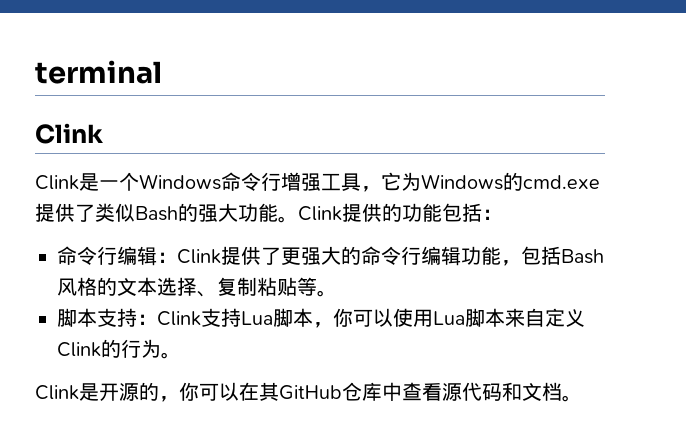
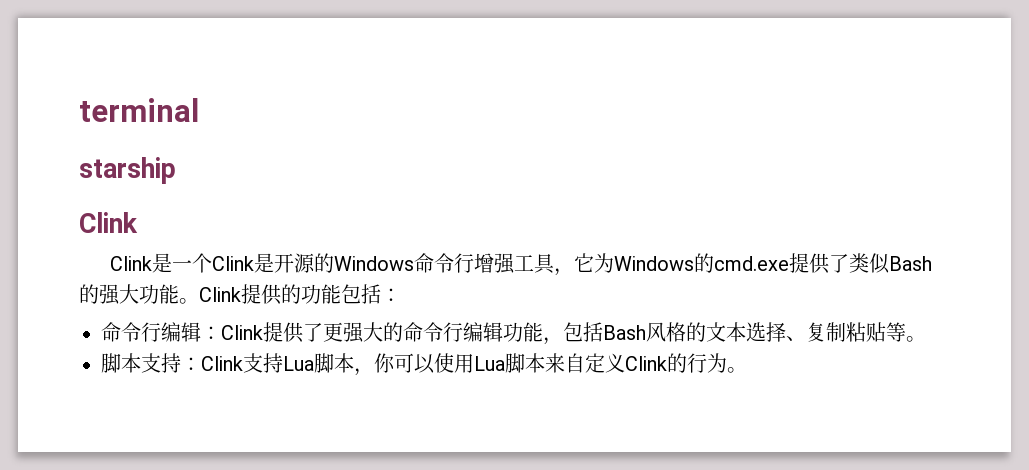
+ starship
- Clink是一个Windows命令行增强工具，它为Windows的cmd.exe提供了类似Bash的强大功能。
+ Clink是一个Clink是开源的Windows命令行增强工具，它为Windows的cmd.exe提供了类似Bash的强大功能。
- Clink是开源的，你可以在其GitHub仓库中查看源代码和文档。

